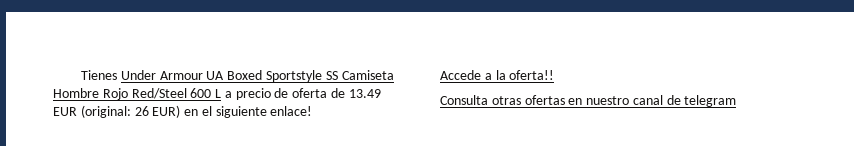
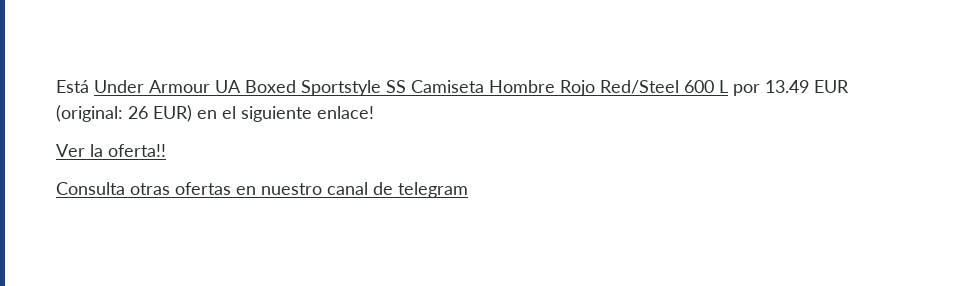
- Tienes Under Armour UA Boxed Sportstyle SS Camiseta Hombre Rojo Red/Steel 600 L a precio de oferta de 13.49 EUR (original: 26 EUR) en el siguiente enlace!
+ Está Under Armour UA Boxed Sportstyle SS Camiseta Hombre Rojo Red/Steel 600 L por 13.49 EUR (original: 26 EUR) en el siguiente enlace!
- Accede a la oferta!!
+ Ver la oferta!!

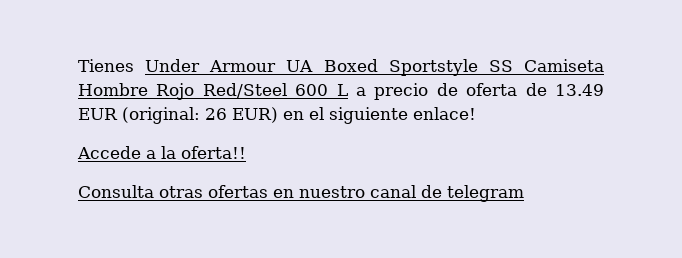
- Está Under Armour UA Boxed Sportstyle SS Camiseta Hombre Rojo Red/Steel 600 L por 13.49 EUR (original: 26 EUR) en el siguiente enlace!
+ Tienes Under Armour UA Boxed Sportstyle SS Camiseta Hombre Rojo Red/Steel 600 L a precio de oferta de 13.49 EUR (original: 26 EUR) en el siguiente enlace!
- Ver la oferta!!
+ Accede a la oferta!!

